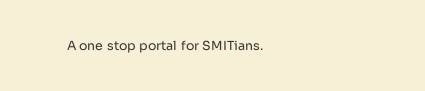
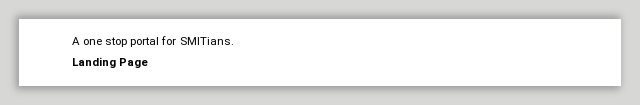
+ Landing Page

